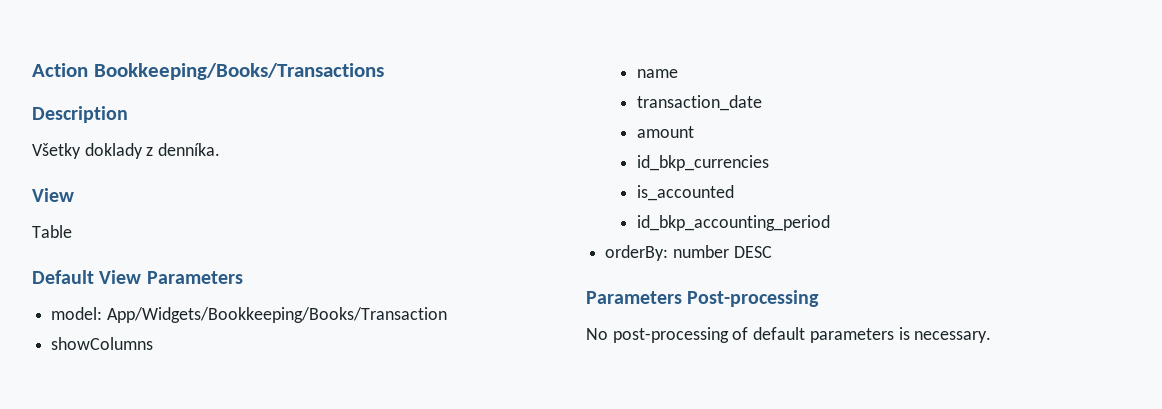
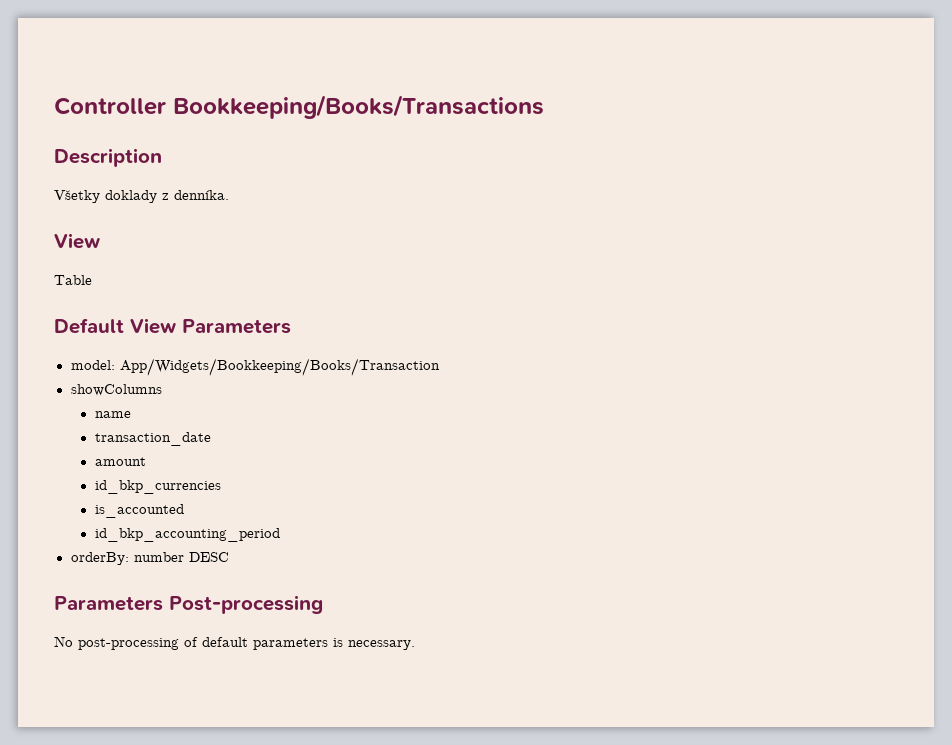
- Action Bookkeeping/Books/Transactions
+ Controller Bookkeeping/Books/Transactions

